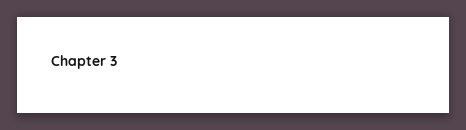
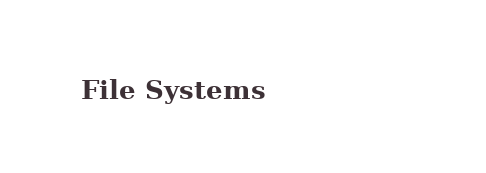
- Chapter 3
+ File Systems

